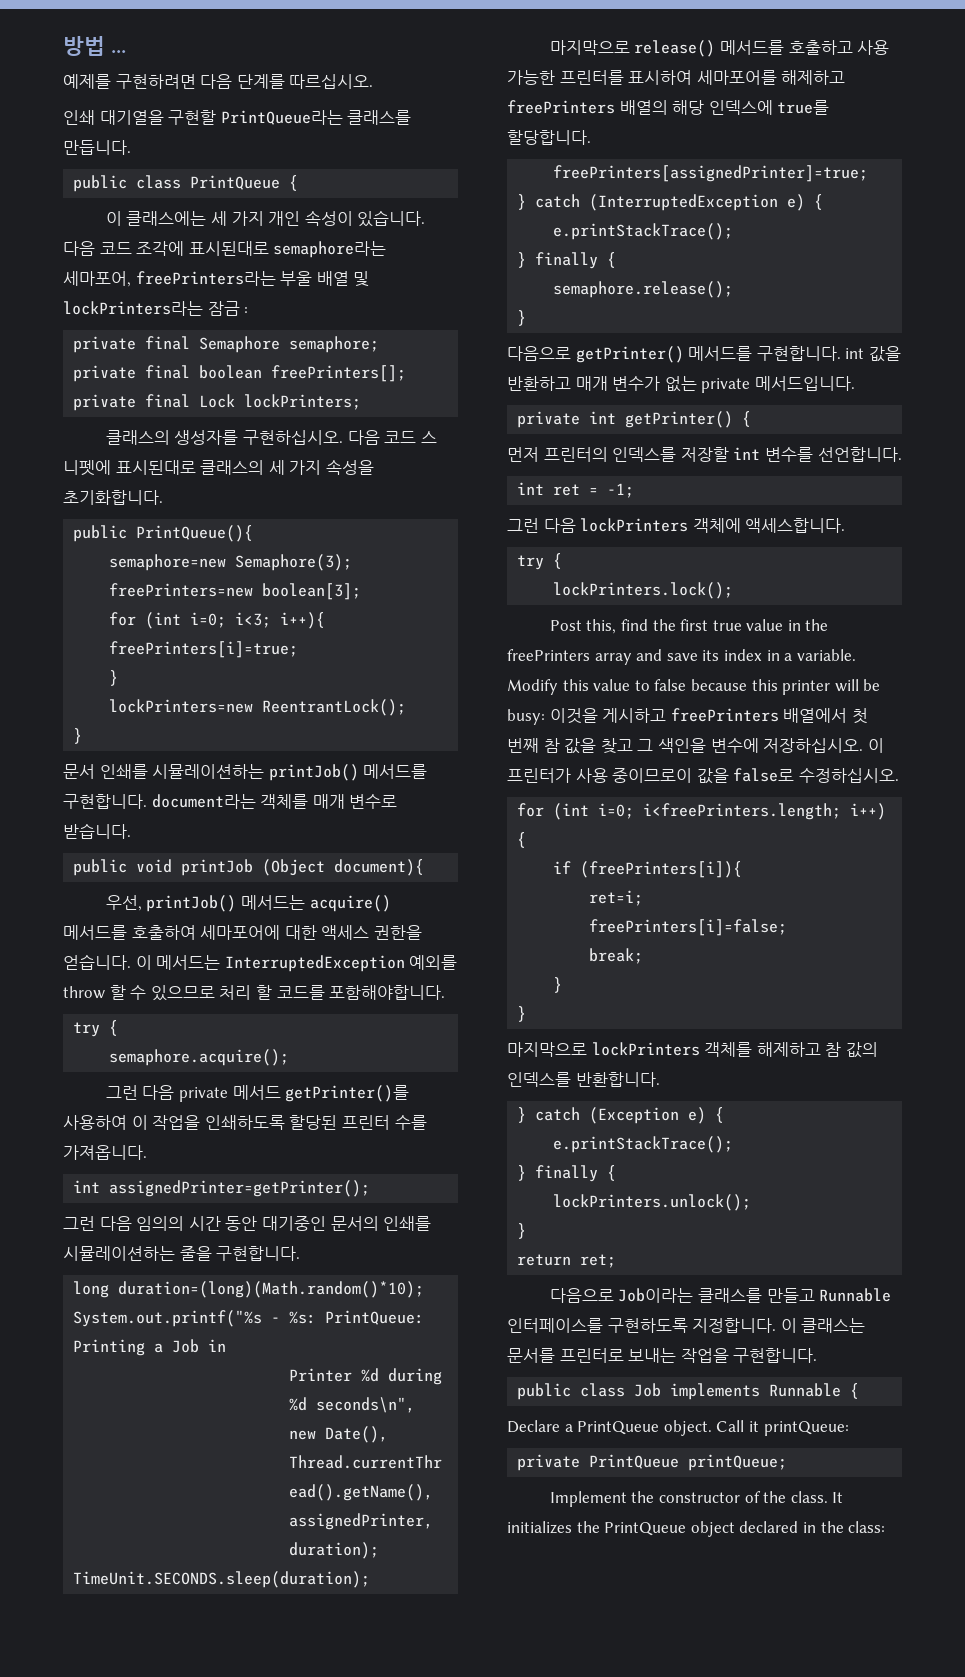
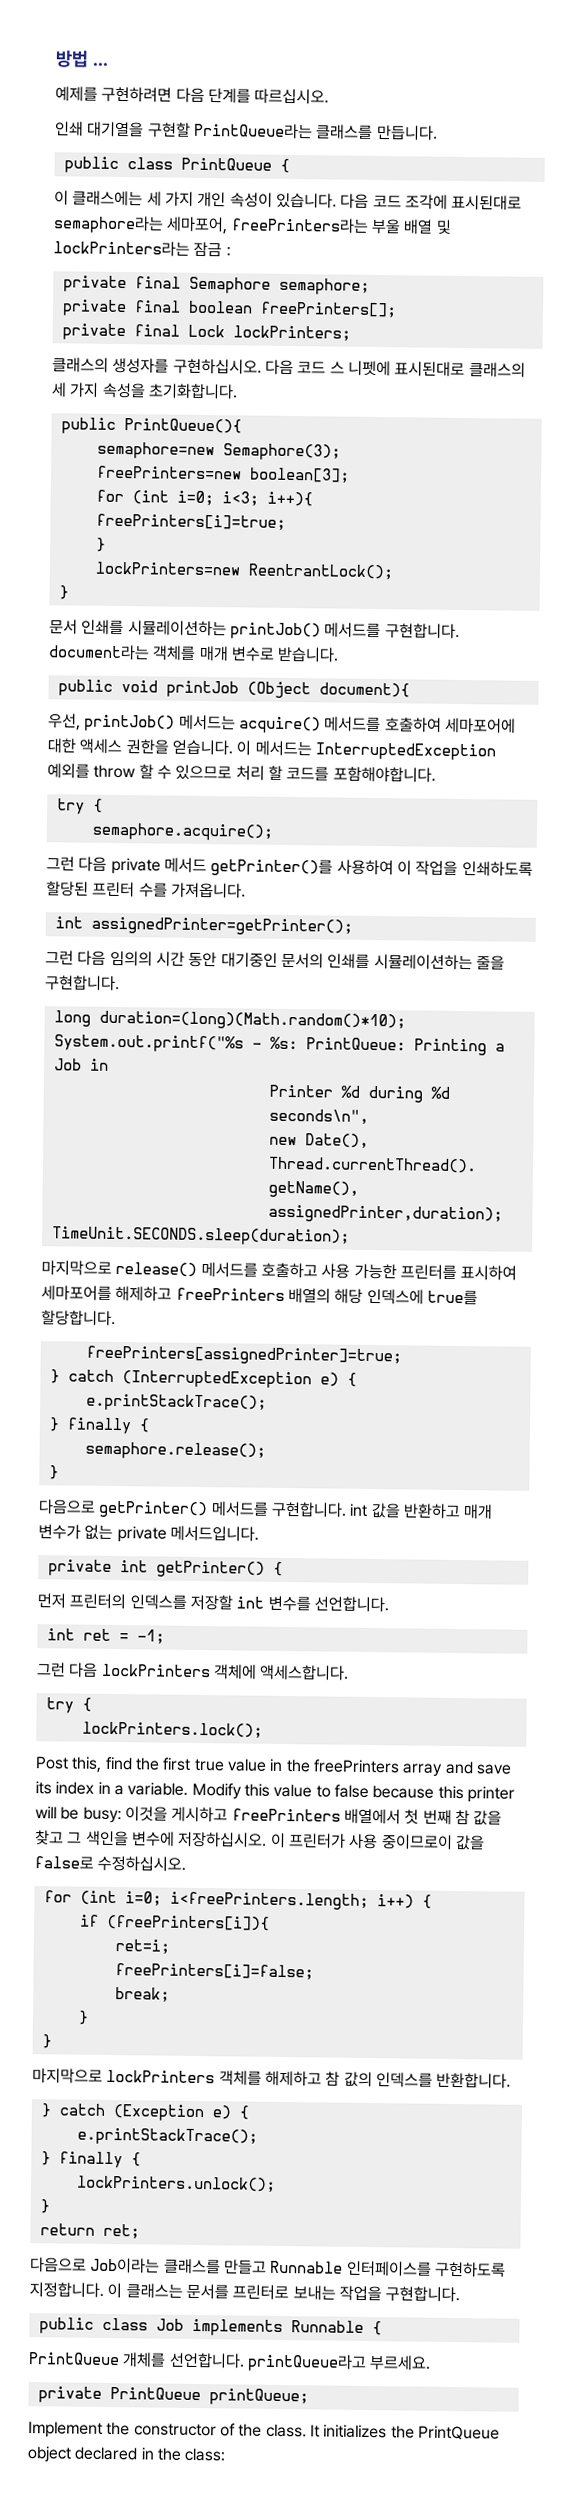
- Declare a PrintQueue object. Call it printQueue:
+ PrintQueue 개체를 선언합니다. printQueue라고 부르세요.

